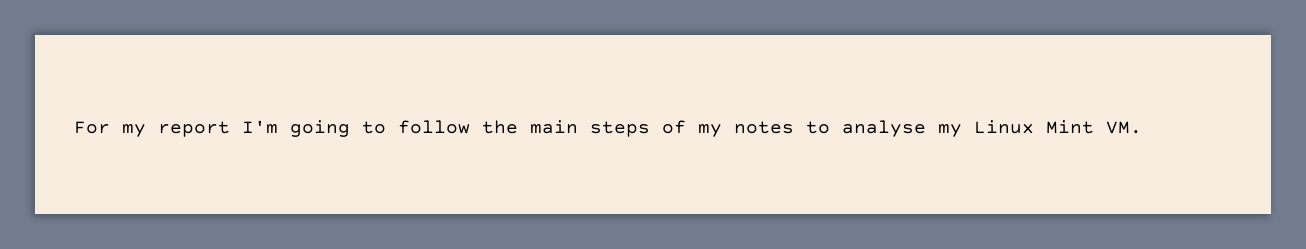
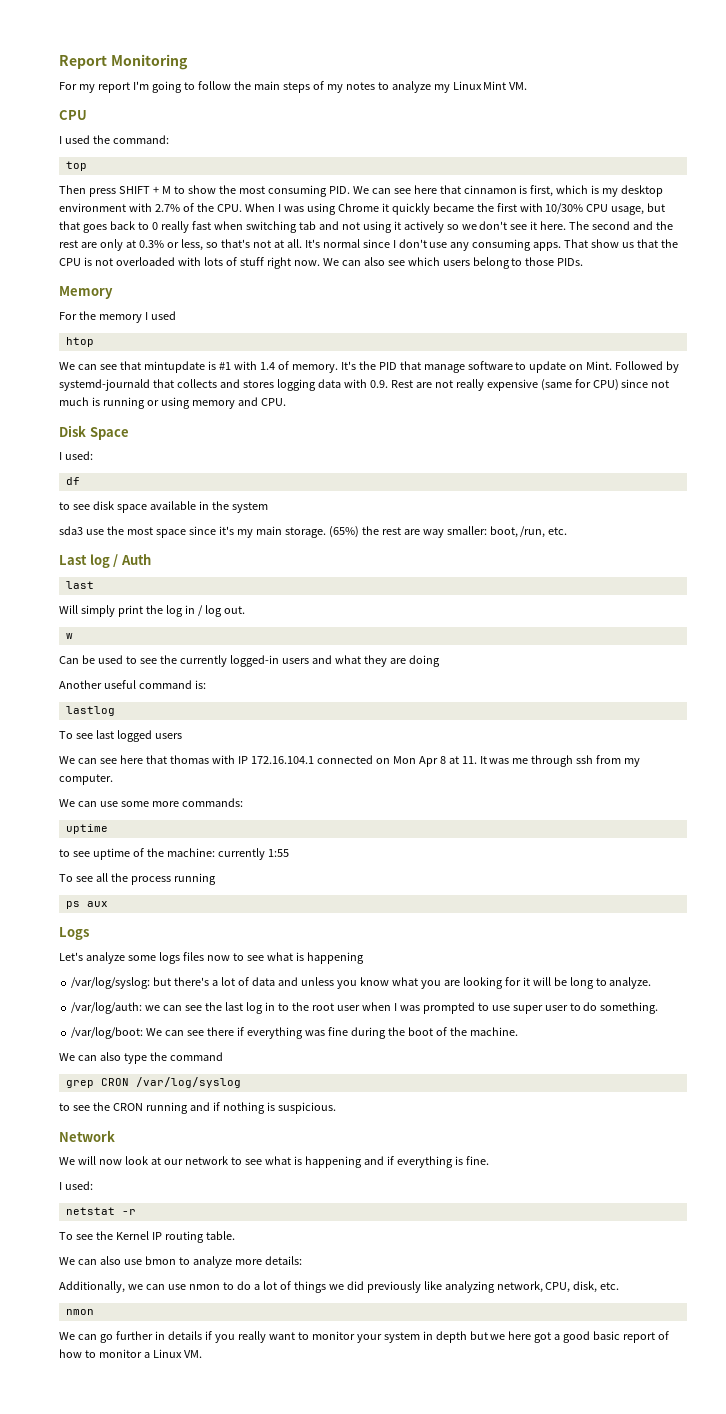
+ Report Monitoring
- For my report I'm going to follow the main steps of my notes to analyse my Linux Mint VM.
+ For my report I'm going to follow the main steps of my notes to analyze my Linux Mint VM.
+ CPU
+ I used the command:
+ top
+ Then press SHIFT + M to show the most consuming PID. We can see here that cinnamon is first, which is my desktop environment with 2.7% of the CPU. When I was using Chrome it quickly became the first with 10/30% CPU usage, but that goes back to 0 really fast when switching tab and not using it actively so we don't see it here. The second and the rest are only at 0.3% or less, so that's not at all. It's normal since I don't use any consuming apps. That show us that the CPU is not overloaded with lots of stuff right now. We can also see which users belong to those PIDs.
+ Memory
+ For the memory I used
+ htop
+ We can see that mintupdate is #1 with 1.4 of memory. It's the PID that manage software to update on Mint. Followed by systemd-journald that collects and stores logging data with 0.9. Rest are not really expensive (same for CPU) since not much is running or using memory and CPU.
+ Disk Space
+ I used:
+ df
+ to see disk space available in the system
+ sda3 use the most space since it's my main storage. (65%) the rest are way smaller: boot, /run, etc.
+ Last log / Auth
+ last
+ Will simply print the log in / log out.
+ w
+ Can be used to see the currently logged-in users and what they are doing
+ Another useful command is:
+ lastlog
+ To see last logged users
+ We can see here that thomas with IP 172.16.104.1 connected on Mon Apr 8 at 11. It was me through ssh from my computer.
+ We can use some more commands:
+ uptime
+ to see uptime of the machine: currently 1:55
+ To see all the process running
+ ps aux
+ Logs
+ Let's analyze some logs files now to see what is happening
+ /var/log/syslog: but there's a lot of data and unless you know what you are looking for it will be long to analyze.
+ /var/log/auth: we can see the last log in to the root user when I was prompted to use super user to do something.
+ /var/log/boot: We can see there if everything was fine during the boot of the machine.
+ We can also type the command
+ grep CRON /var/log/syslog
+ to see the CRON running and if nothing is suspicious.
+ Network
+ We will now look at our network to see what is happening and if everything is fine.
+ I used:
+ netstat -r
+ To see the Kernel IP routing table.
+ We can also use bmon to analyze more details:
+ Additionally, we can use nmon to do a lot of things we did previously like analyzing network, CPU, disk, etc.
+ nmon
+ We can go further in details if you really want to monitor your system in depth but we here got a good basic report of how to monitor a Linux VM.

